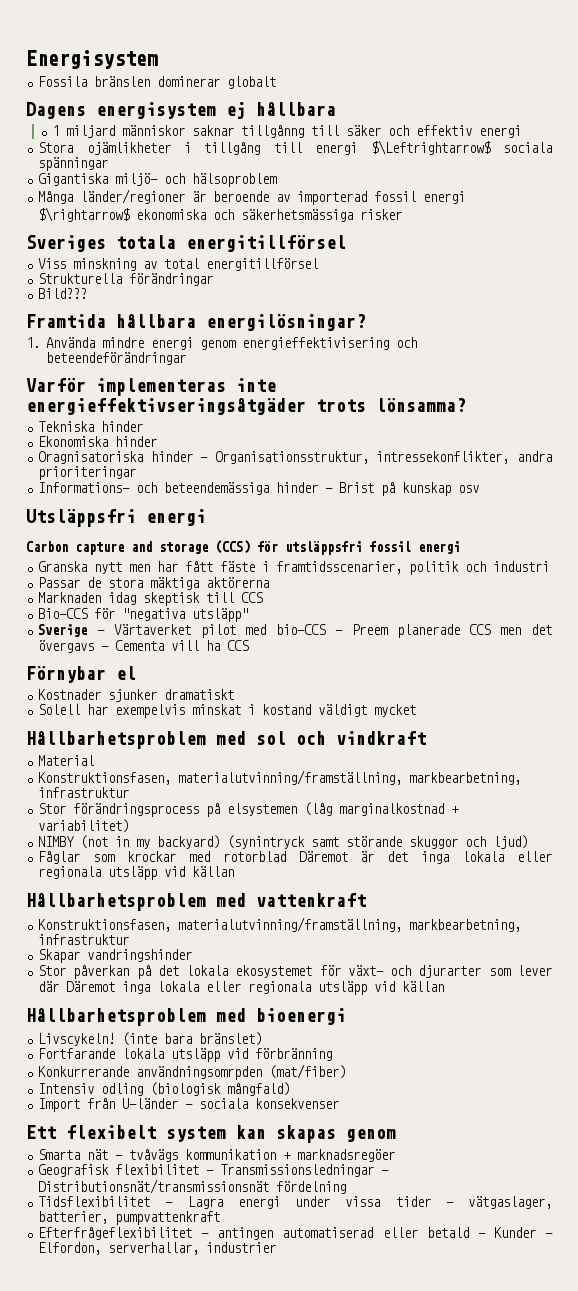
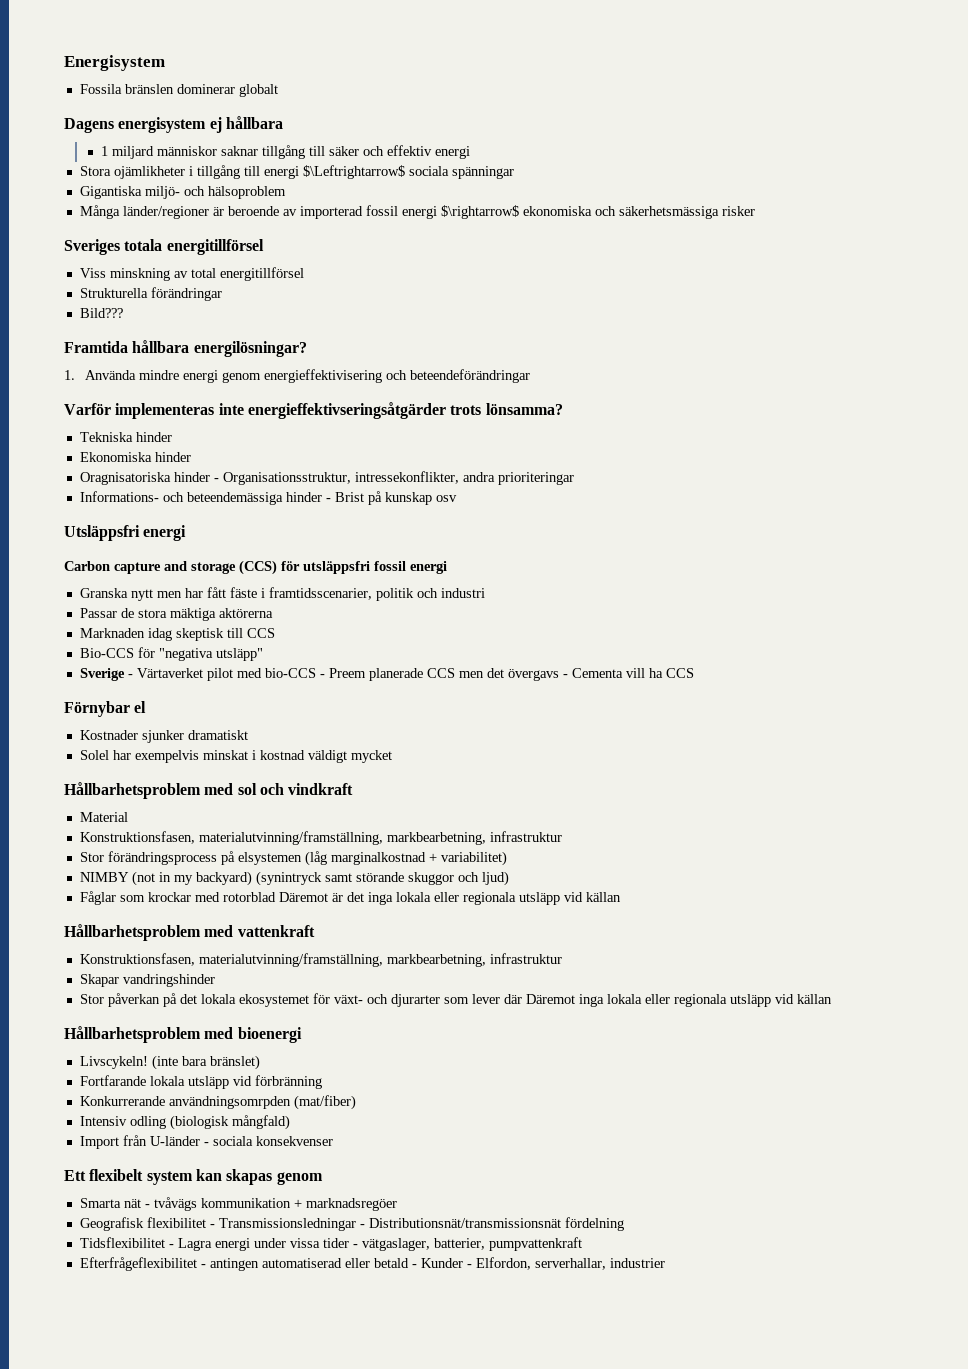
- 1 miljard människor saknar tillgånng till säker och effektiv energi
+ 1 miljard människor saknar tillgång till säker och effektiv energi
- Varför implementeras inte energieffektivseringsåtgäder trots lönsamma?
+ Varför implementeras inte energieffektivseringsåtgärder trots lönsamma?
- Solell har exempelvis minskat i kostand väldigt mycket
+ Solel har exempelvis minskat i kostnad väldigt mycket

